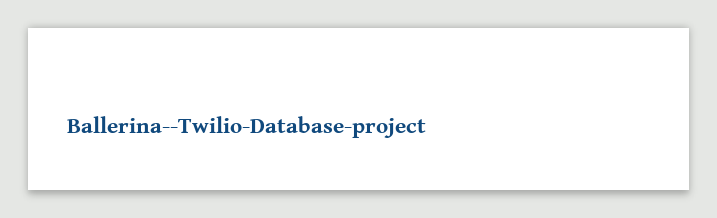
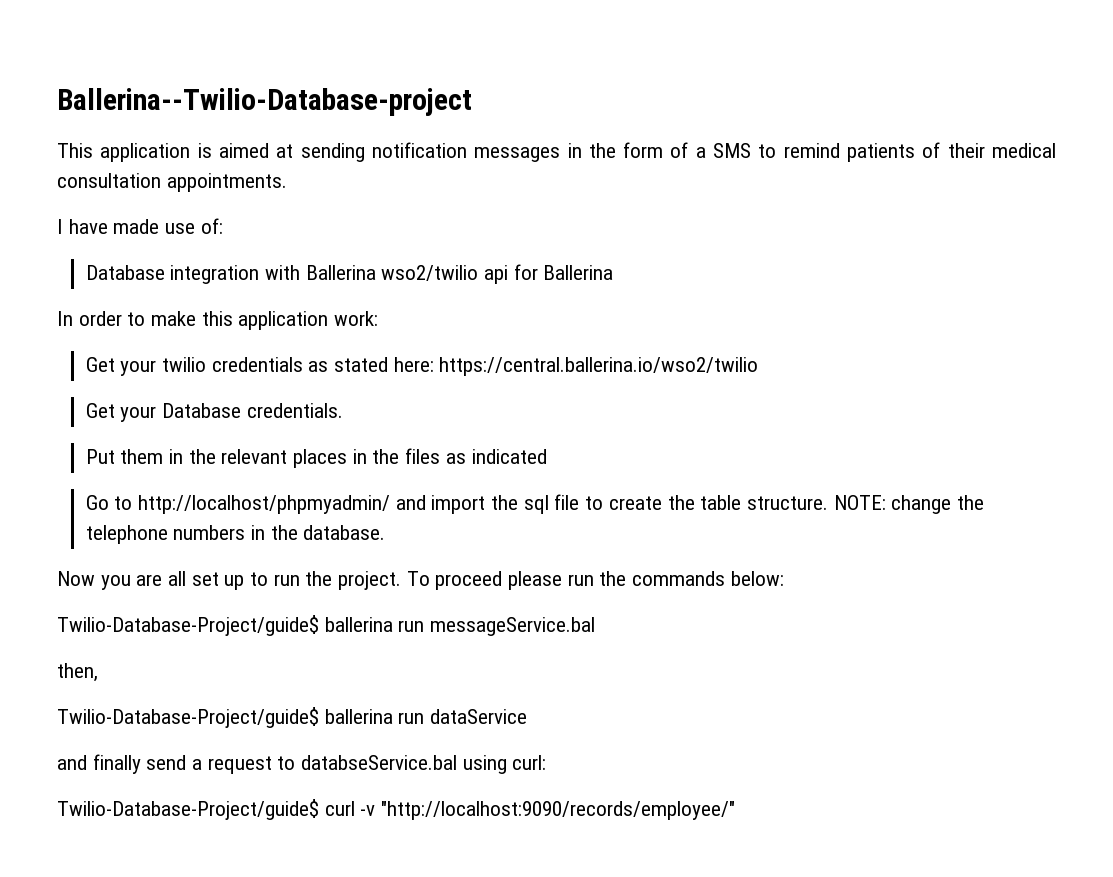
+ This application is aimed at sending notification messages in the form of a SMS to remind patients of their medical consultation appointments.
+ I have made use of:
+ Database integration with Ballerina wso2/twilio api for Ballerina
+ In order to make this application work:
+ Get your twilio credentials as stated here: https://central.ballerina.io/wso2/twilio
+ Get your Database credentials.
+ Put them in the relevant places in the files as indicated
+ Go to http://localhost/phpmyadmin/ and import the sql file to create the table structure. NOTE: change the telephone numbers in the database.
+ Now you are all set up to run the project. To proceed please run the commands below:
+ Twilio-Database-Project/guide$ ballerina run messageService.bal
+ then,
+ Twilio-Database-Project/guide$ ballerina run dataService
+ and finally send a request to databseService.bal using curl:
+ Twilio-Database-Project/guide$ curl -v "http://localhost:9090/records/employee/"

